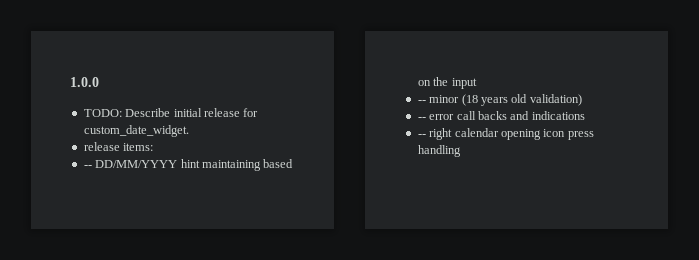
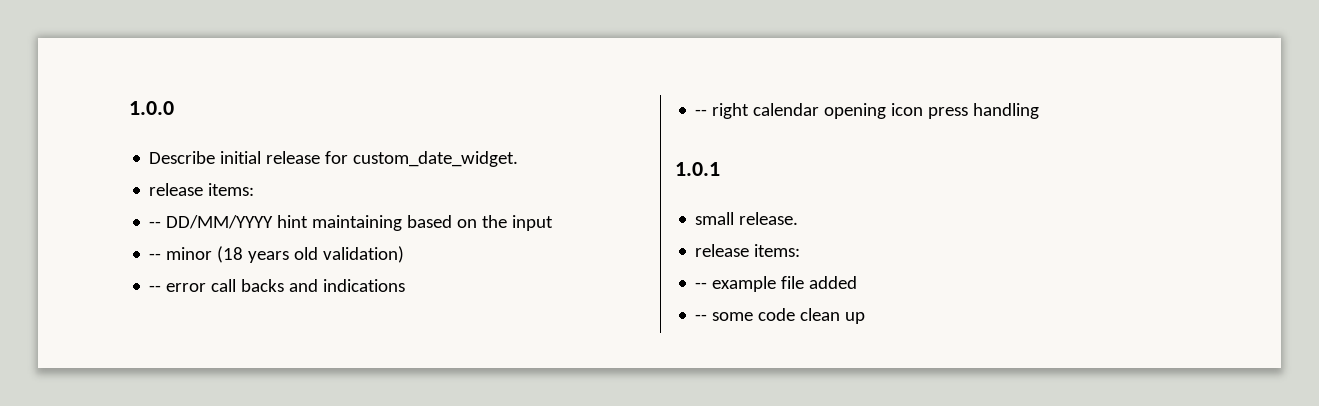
- TODO: Describe initial release for custom_date_widget.
+ Describe initial release for custom_date_widget.
+ 1.0.1
+ small release.
+ release items:
+ -- example file added
+ -- some code clean up

